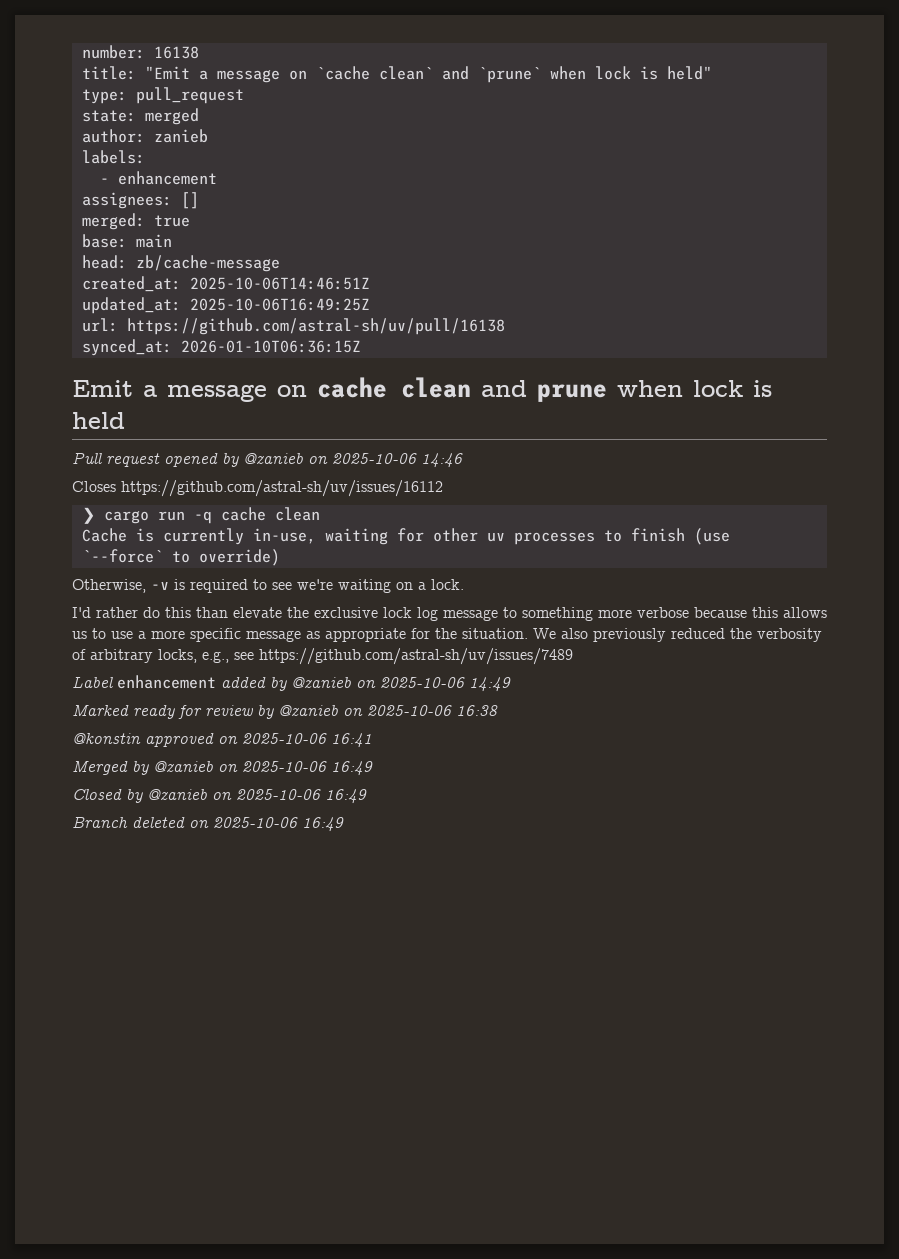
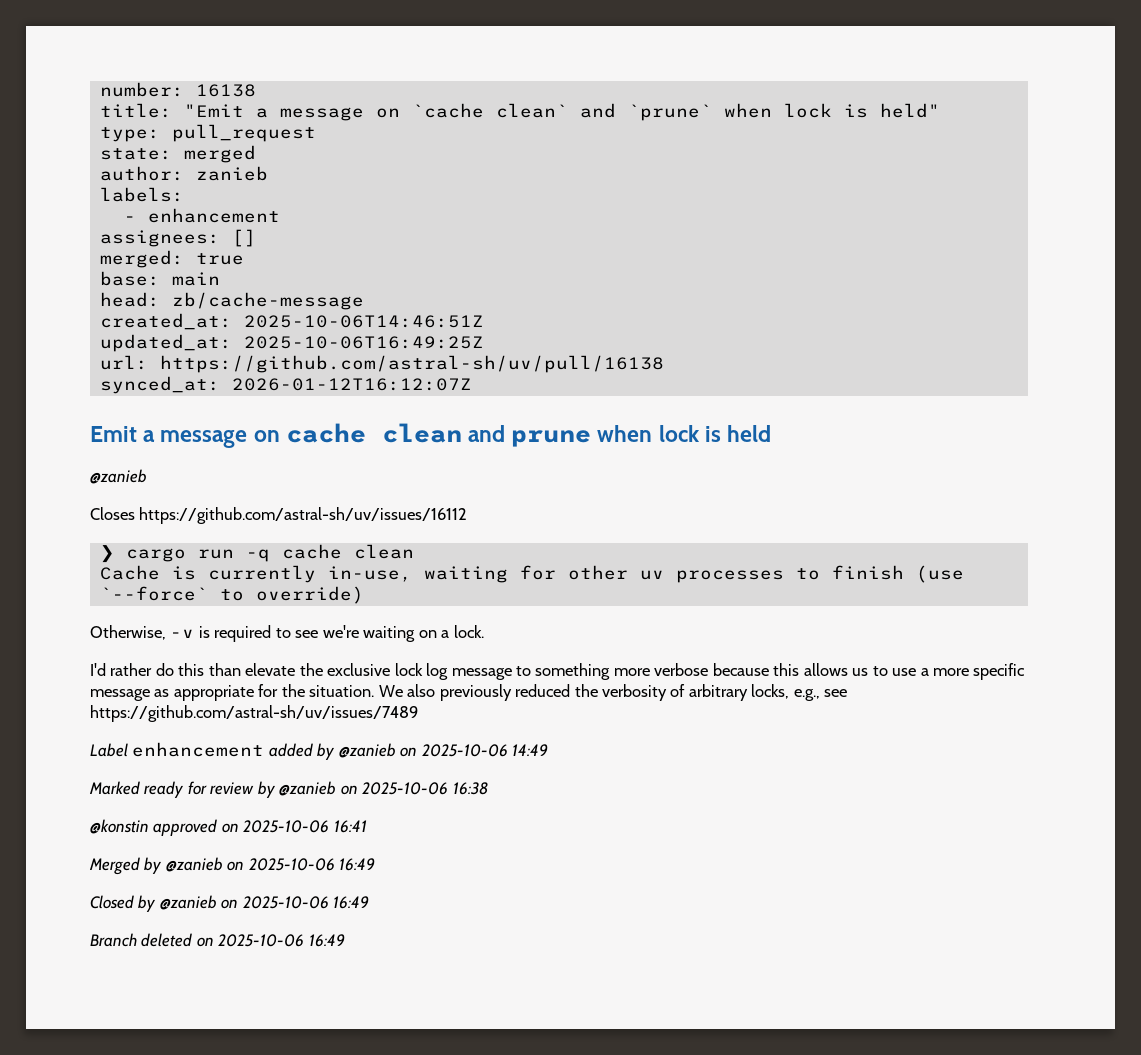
- synced_at: 2026-01-10T06:36:15Z
+ synced_at: 2026-01-12T16:12:07Z
  Emit a message on cache clean and prune when lock is held
- Pull request opened by @zanieb on 2025-10-06 14:46
+ @zanieb

